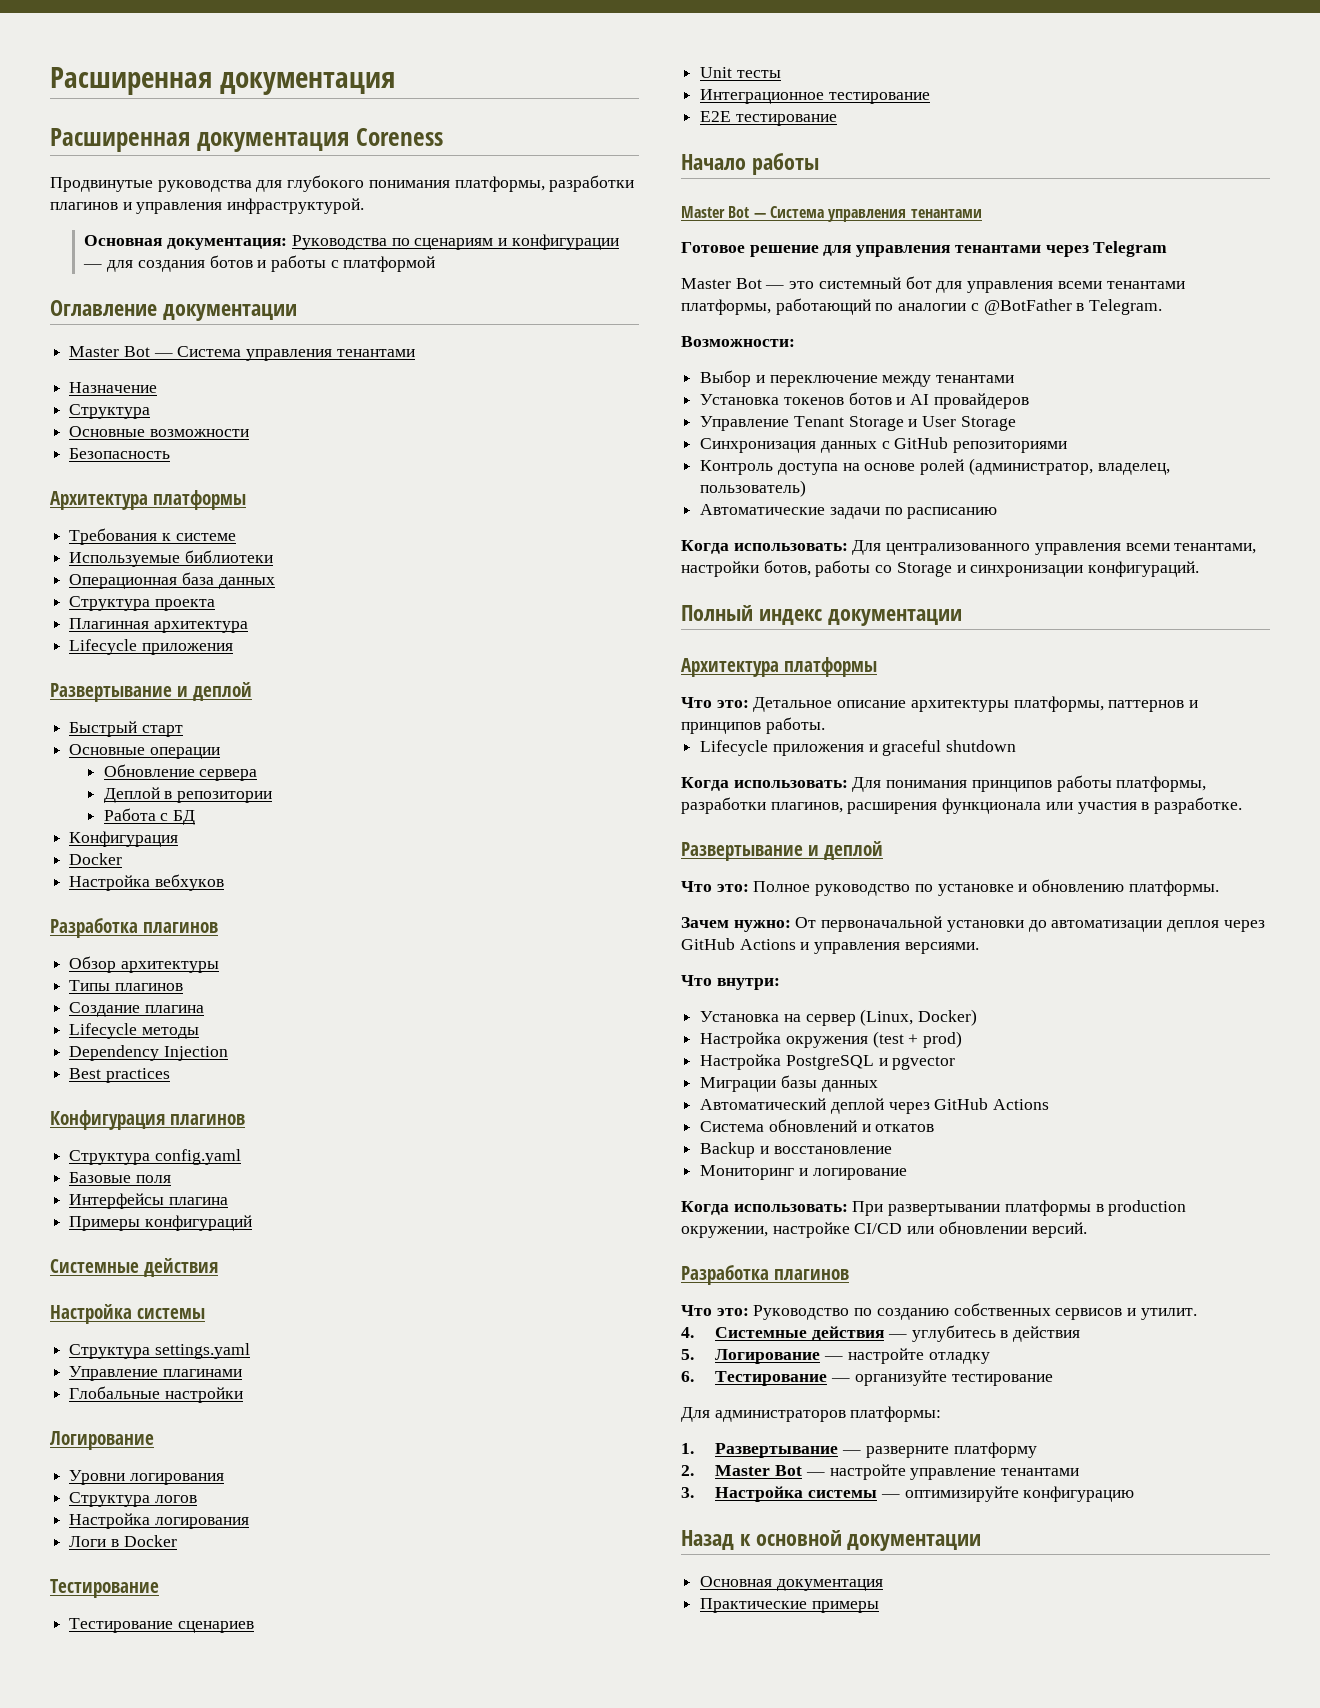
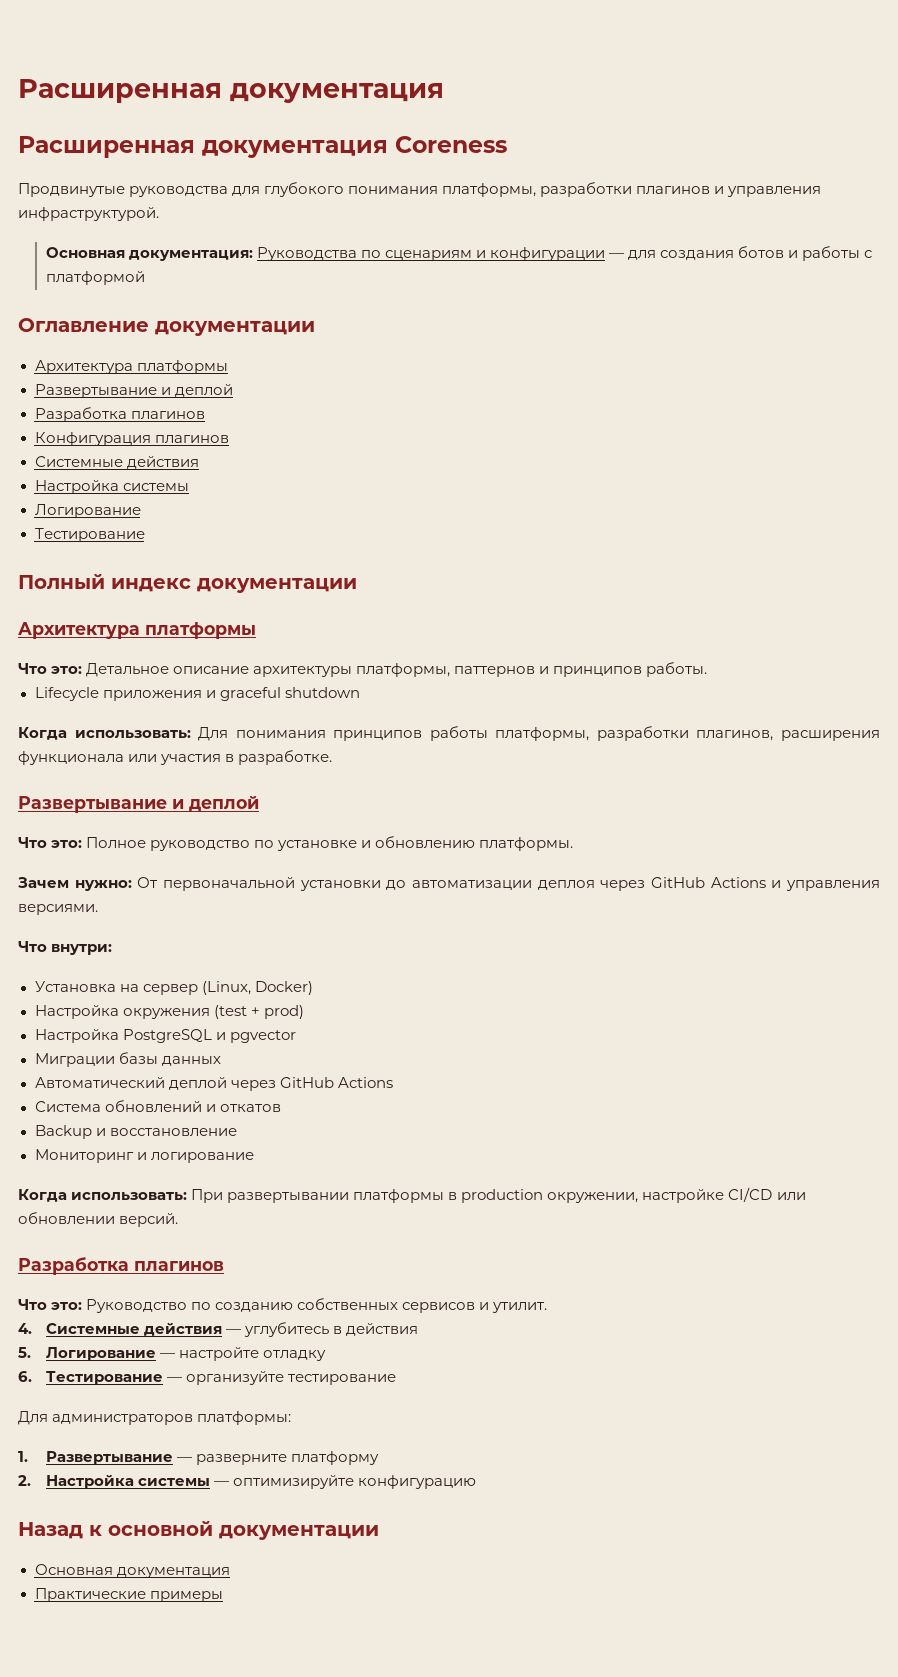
  Оглавление документации
- Master Bot — Система управления тенантами
- Назначение
- Структура
- Основные возможности
- Безопасность
  Архитектура платформы
- Требования к системе
- Используемые библиотеки
- Операционная база данных
- Структура проекта
- Плагинная архитектура
- Lifecycle приложения
  Развертывание и деплой
- Быстрый старт
- Основные операции
- Обновление сервера
- Деплой в репозитории
- Работа с БД
- Конфигурация
- Docker
- Настройка вебхуков
  Разработка плагинов
- Обзор архитектуры
- Типы плагинов
- Создание плагина
- Lifecycle методы
- Dependency Injection
- Best practices
  Конфигурация плагинов
- Структура config.yaml
- Базовые поля
- Интерфейсы плагина
- Примеры конфигураций
  Системные действия
  Настройка системы
- Структура settings.yaml
- Управление плагинами
- Глобальные настройки
  Логирование
- Уровни логирования
- Структура логов
- Настройка логирования
- Логи в Docker
  Тестирование
- Тестирование сценариев
- Unit тесты
- Интеграционное тестирование
- E2E тестирование
- Начало работы
- Master Bot — Система управления тенантами
- Готовое решение для управления тенантами через Telegram
- Master Bot — это системный бот для управления всеми тенантами платформы, работающий по аналогии с @BotFather в Telegram.
- Возможности:
- Выбор и переключение между тенантами
- Установка токенов ботов и AI провайдеров
- Управление Tenant Storage и User Storage
- Синхронизация данных с GitHub репозиториями
- Контроль доступа на основе ролей (администратор, владелец, пользователь)
- Автоматические задачи по расписанию
- Когда использовать: Для централизованного управления всеми тенантами, настройки ботов, работы со Storage и синхронизации конфигураций.
- 2. Master Bot — настройте управление тенантами
- 3. Настройка системы — оптимизируйте конфигурацию
+ 2. Настройка системы — оптимизируйте конфигурацию

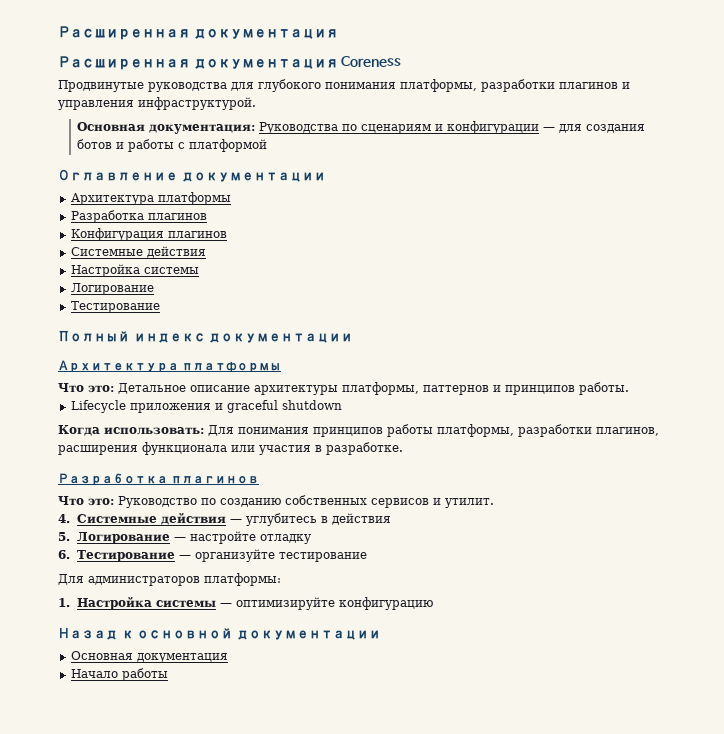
  Оглавление документации
  Архитектура платформы
- Развертывание и деплой
  Когда использовать: Для понимания принципов работы платформы, разработки плагинов, расширения функционала или участия в разработке.
- Развертывание и деплой
- Что это: Полное руководство по установке и обновлению платформы.
- Зачем нужно: От первоначальной установки до автоматизации деплоя через GitHub Actions и управления версиями.
- Что внутри:
- Установка на сервер (Linux, Docker)
- Настройка окружения (test + prod)
- Настройка PostgreSQL и pgvector
- Миграции базы данных
- Автоматический деплой через GitHub Actions
- Система обновлений и откатов
- Backup и восстановление
- Мониторинг и логирование
- Когда использовать: При развертывании платформы в production окружении, настройке CI/CD или обновлении версий.
- 1. Развертывание — разверните платформу
- 2. Настройка системы — оптимизируйте конфигурацию
+ 1. Настройка системы — оптимизируйте конфигурацию
- Практические примеры
+ Начало работы

